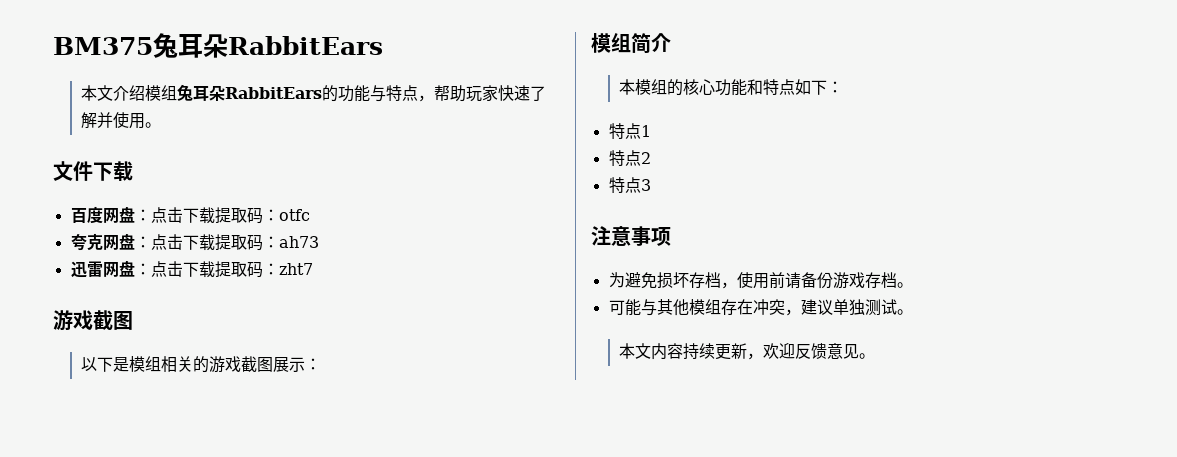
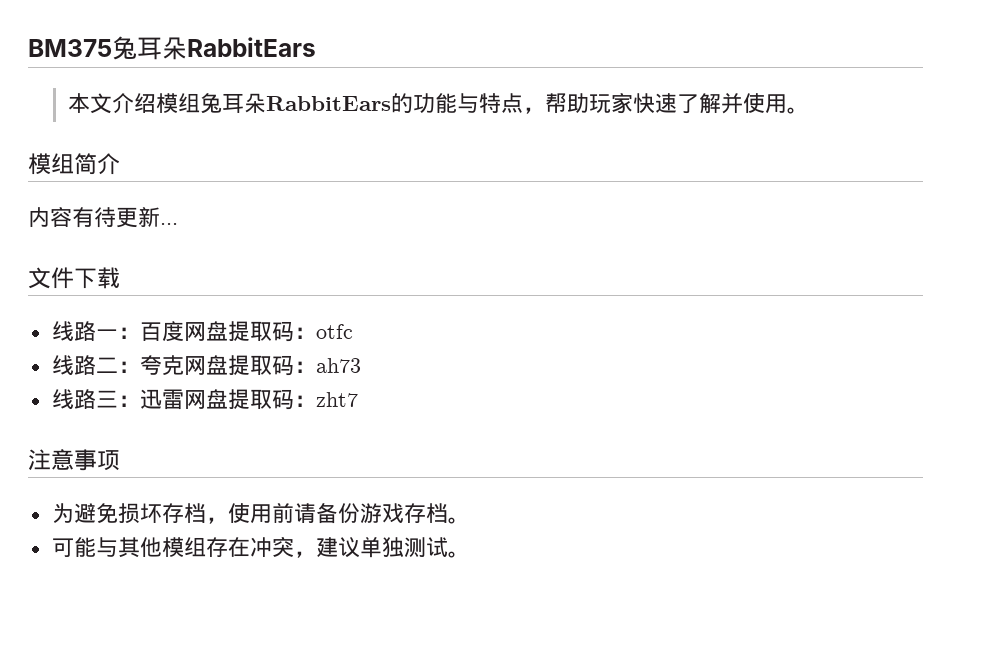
+ 模组简介
+ 内容有待更新...
  文件下载
- 百度网盘：点击下载提取码：otfc
+ 线路一：百度网盘提取码：otfc
- 夸克网盘：点击下载提取码：ah73
+ 线路二：夸克网盘提取码：ah73
- 迅雷网盘：点击下载提取码：zht7
- 游戏截图
- 以下是模组相关的游戏截图展示：
- 模组简介
- 本模组的核心功能和特点如下：
- 特点1
- 特点2
- 特点3
+ 线路三：迅雷网盘提取码：zht7
- 本文内容持续更新，欢迎反馈意见。

